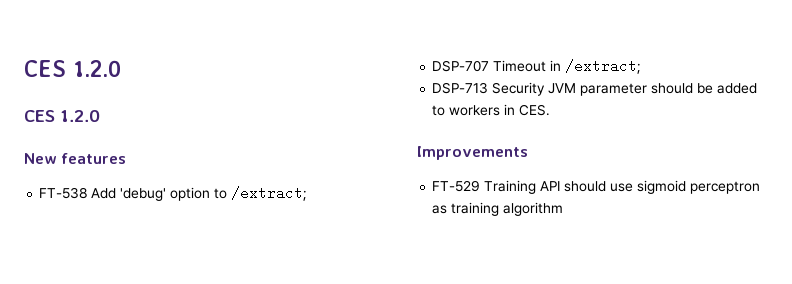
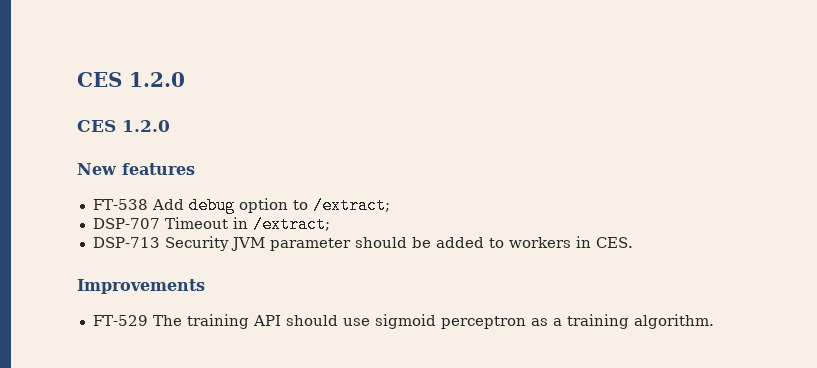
- FT-538 Add 'debug' option to /extract;
+ FT-538 Add debug option to /extract;
- FT-529 Training API should use sigmoid perceptron as training algorithm
+ FT-529 The training API should use sigmoid perceptron as a training algorithm.

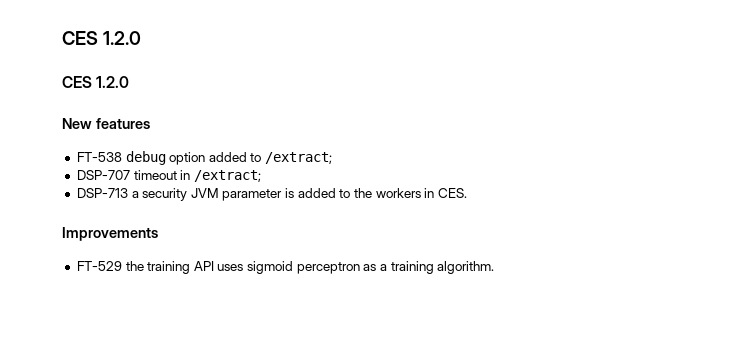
- FT-538 Add debug option to /extract;
+ FT-538 debug option added to /extract;
- DSP-707 Timeout in /extract;
+ DSP-707 timeout in /extract;
- DSP-713 Security JVM parameter should be added to workers in CES.
+ DSP-713 a security JVM parameter is added to the workers in CES.
- FT-529 The training API should use sigmoid perceptron as a training algorithm.
+ FT-529 the training API uses sigmoid perceptron as a training algorithm.

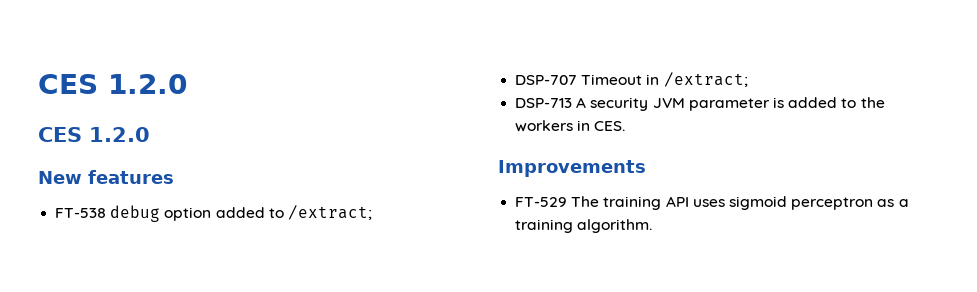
- DSP-707 timeout in /extract;
+ DSP-707 Timeout in /extract;
- DSP-713 a security JVM parameter is added to the workers in CES.
+ DSP-713 A security JVM parameter is added to the workers in CES.
- FT-529 the training API uses sigmoid perceptron as a training algorithm.
+ FT-529 The training API uses sigmoid perceptron as a training algorithm.

